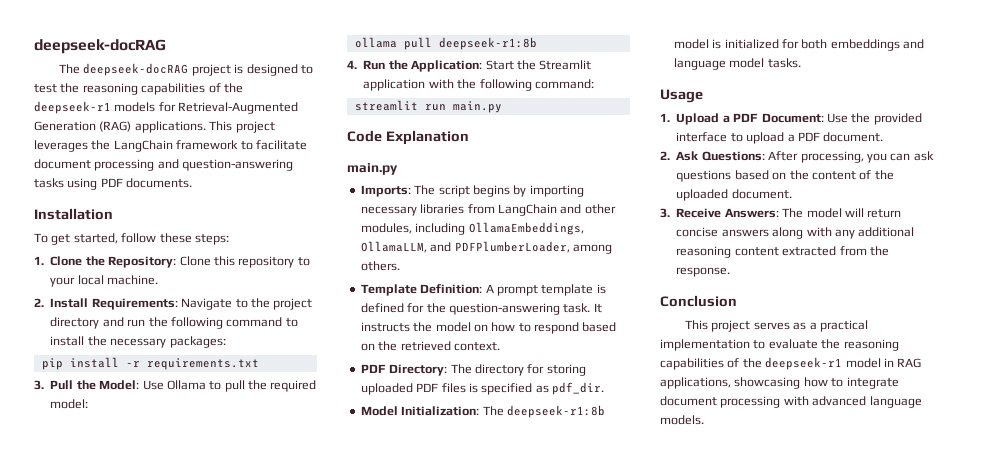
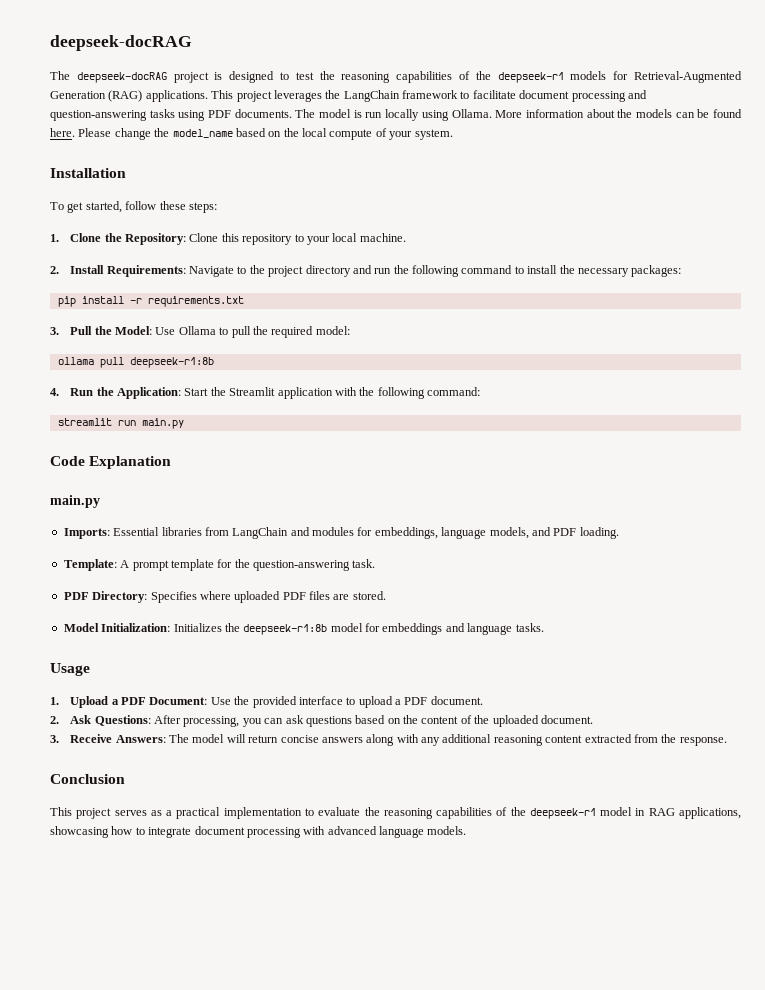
+ The model is run locally using Ollama. More information about the models can be found here. Please change the model_name based on the local compute of your system.
- Imports: The script begins by importing necessary libraries from LangChain and other modules, including OllamaEmbeddings, OllamaLLM, and PDFPlumberLoader, among others.
- Template Definition: A prompt template is defined for the question-answering task. It instructs the model on how to respond based on the retrieved context.
- PDF Directory: The directory for storing uploaded PDF files is specified as pdf_dir.
- Model Initialization: The deepseek-r1:8b model is initialized for both embeddings and language model tasks.
+ Imports: Essential libraries from LangChain and modules for embeddings, language models, and PDF loading.
+ Template: A prompt template for the question-answering task.
+ PDF Directory: Specifies where uploaded PDF files are stored.
+ Model Initialization: Initializes the deepseek-r1:8b model for embeddings and language tasks.

